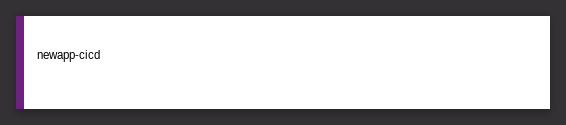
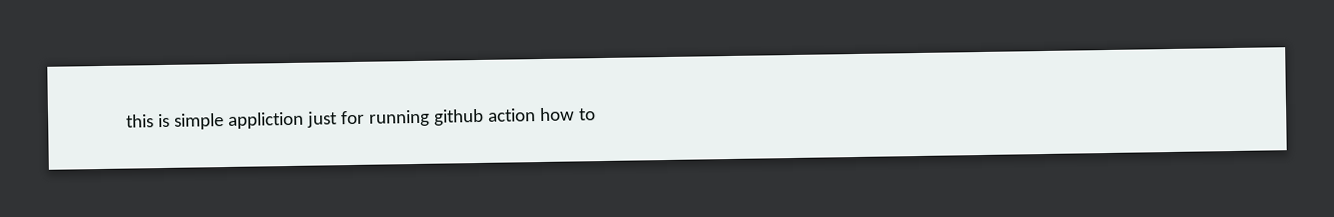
- newapp-cicd
+ this is simple appliction just for running github action how to

